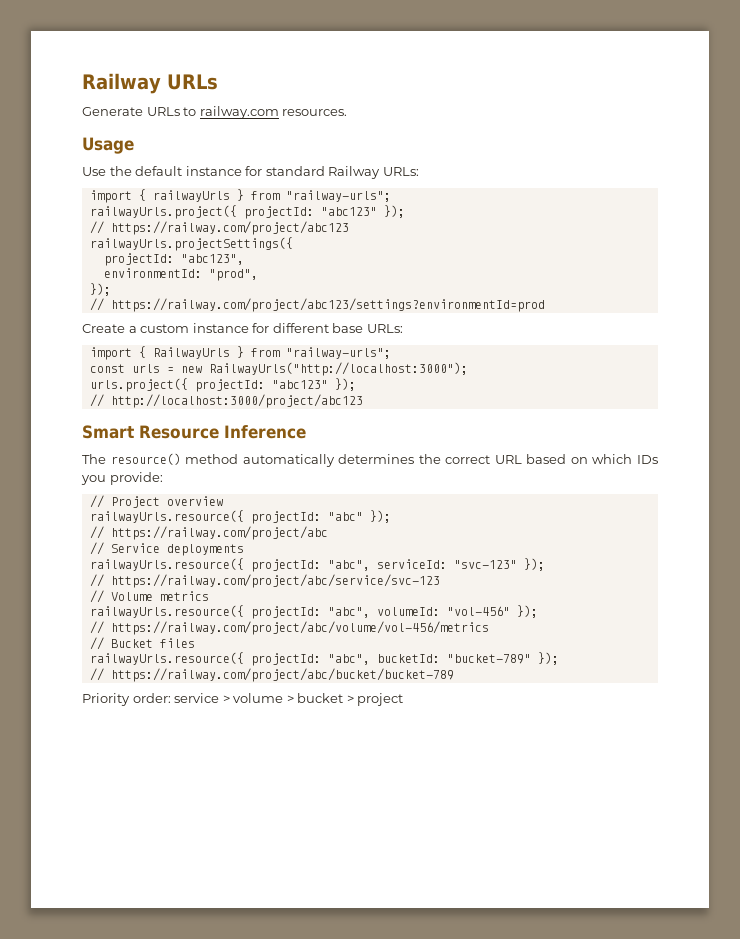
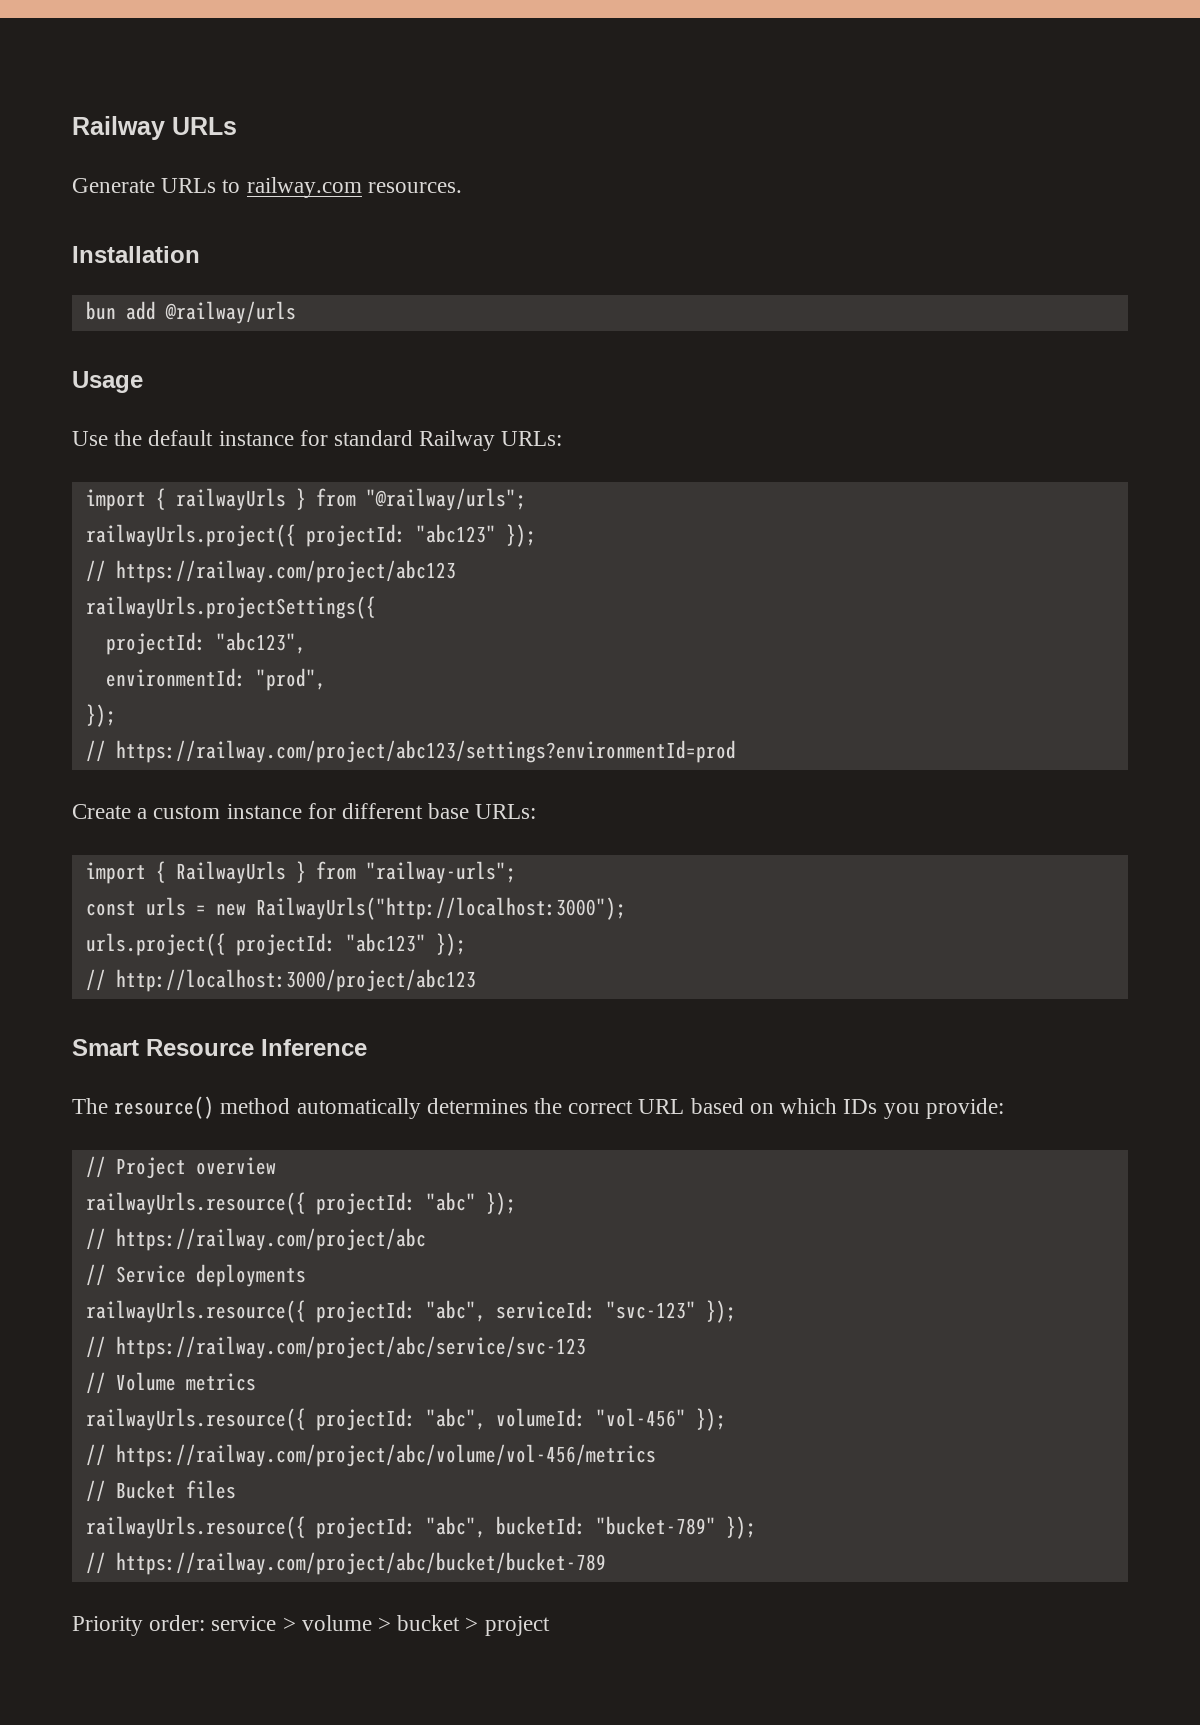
+ Installation
+ bun add @railway/urls
- import { railwayUrls } from "railway-urls";
+ import { railwayUrls } from "@railway/urls";

